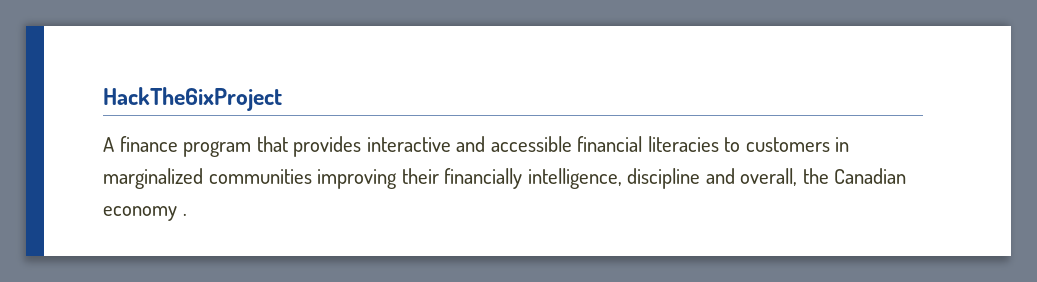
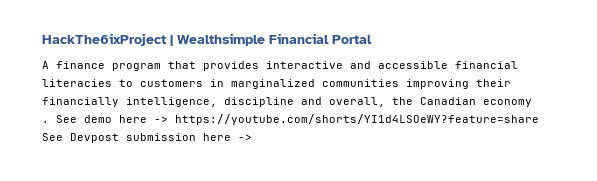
- HackThe6ixProject
+ HackThe6ixProject | Wealthsimple Financial Portal
+ See demo here -> https://youtube.com/shorts/YI1d4LSOeWY?feature=share See Devpost submission here ->

